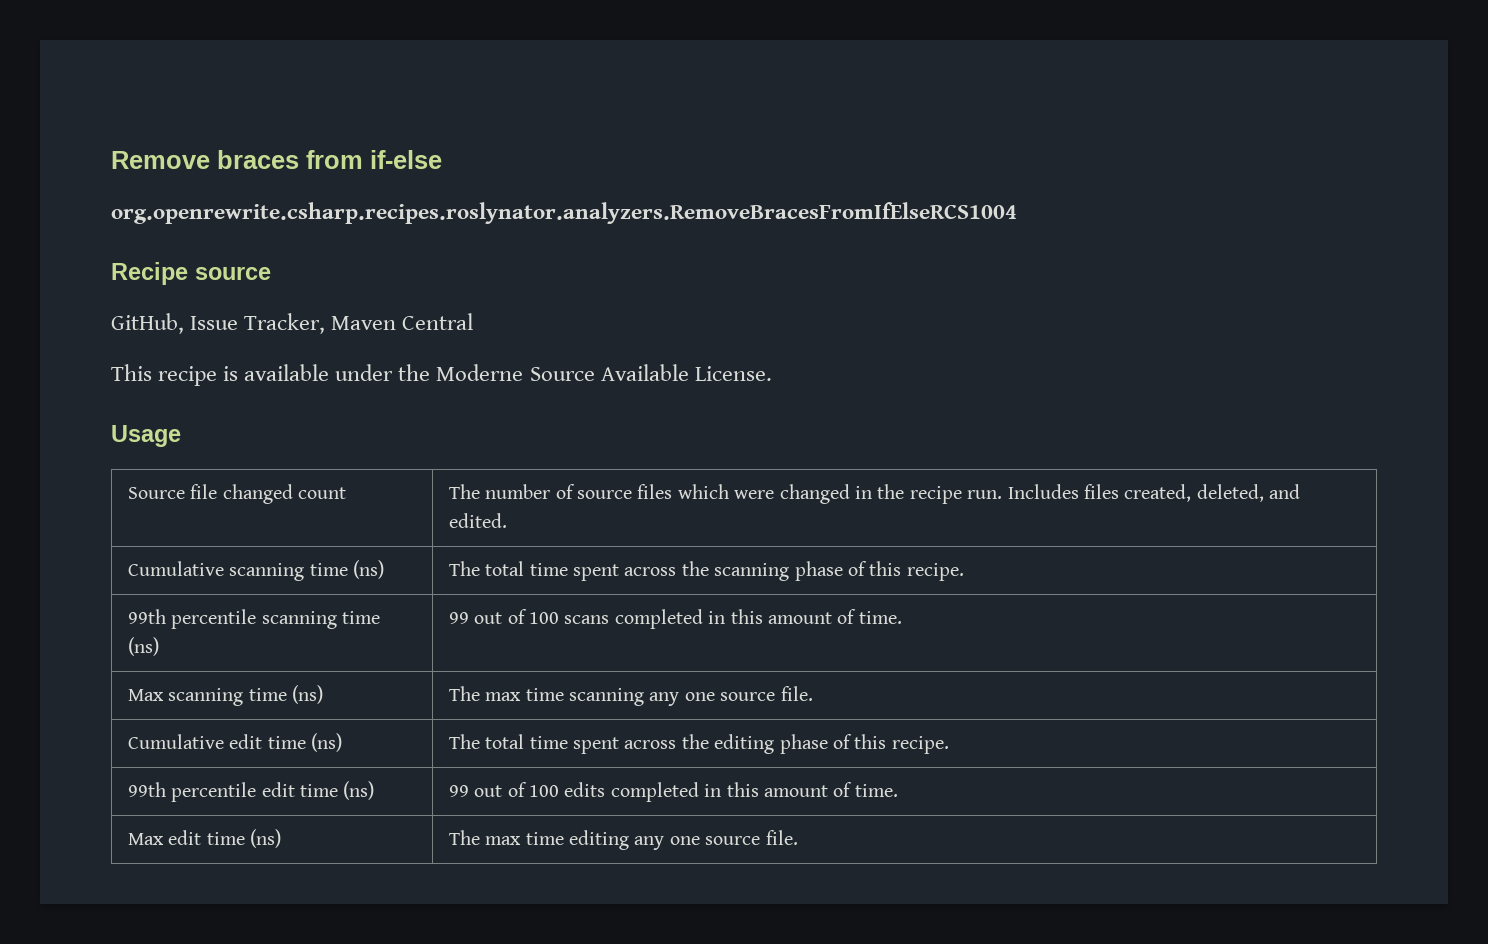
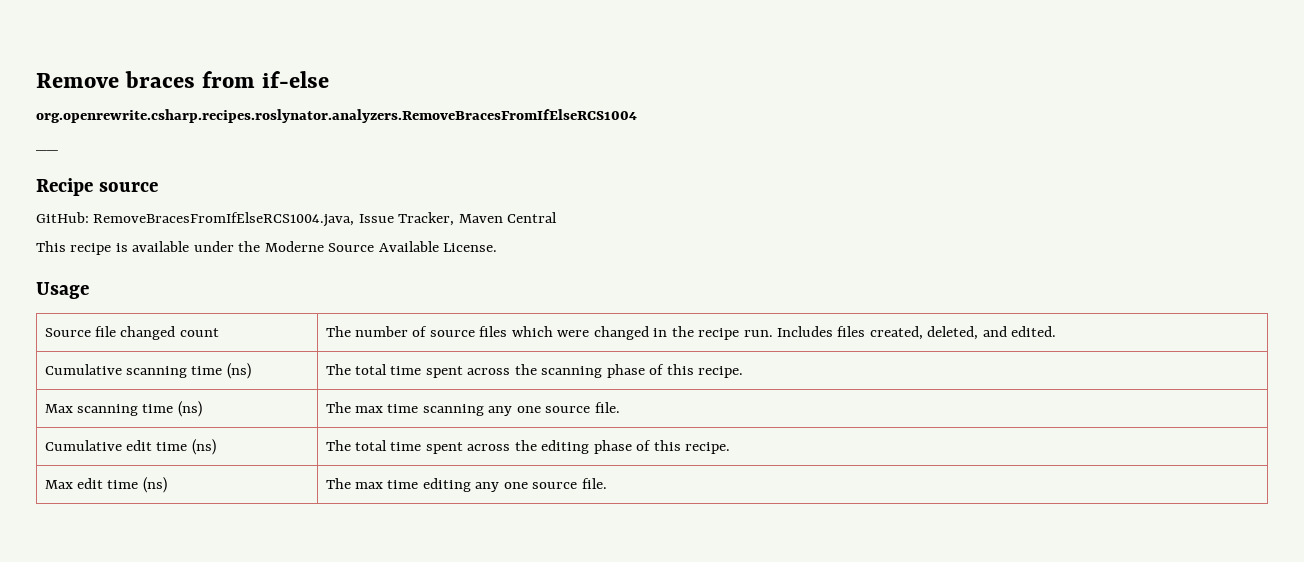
+ __
- GitHub, Issue Tracker, Maven Central
+ GitHub: RemoveBracesFromIfElseRCS1004.java, Issue Tracker, Maven Central
- 99th percentile scanning time (ns) | 99 out of 100 scans completed in this amount of time.
- 99th percentile edit time (ns) | 99 out of 100 edits completed in this amount of time.

